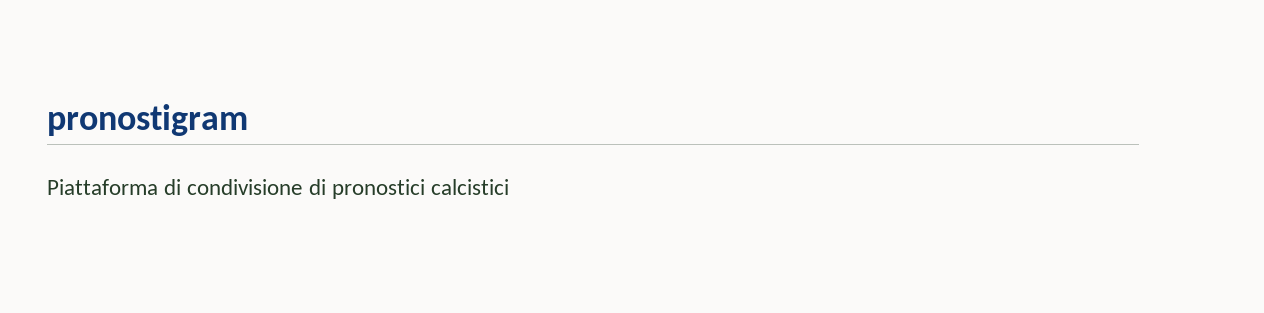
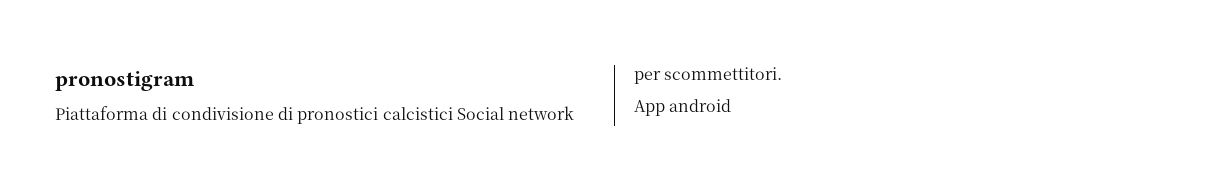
- Piattaforma di condivisione di pronostici calcistici
+ Piattaforma di condivisione di pronostici calcistici Social network per scommettitori.
+ App android

